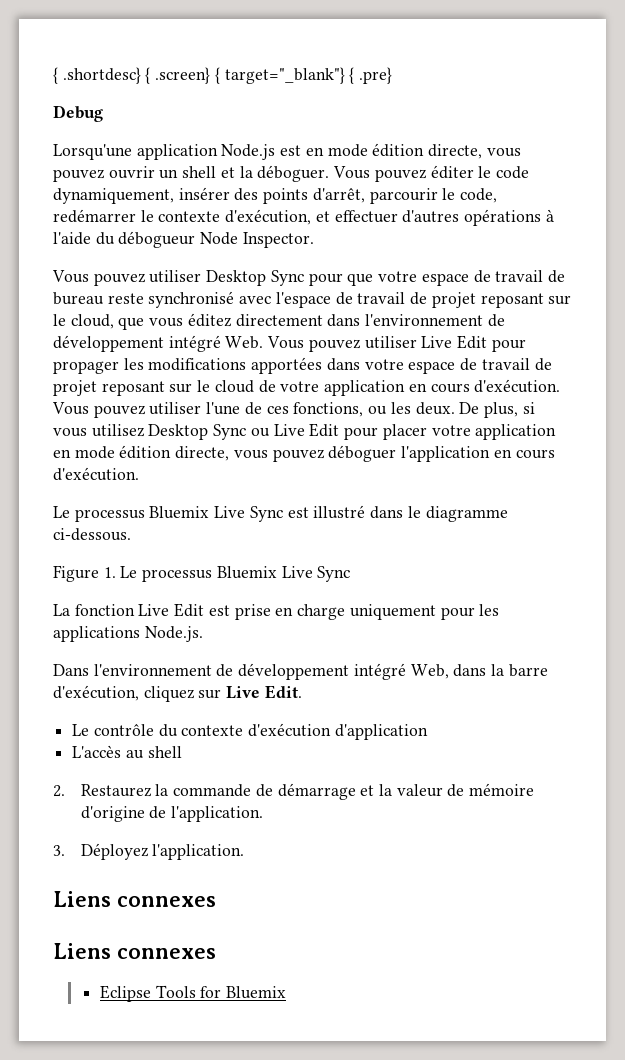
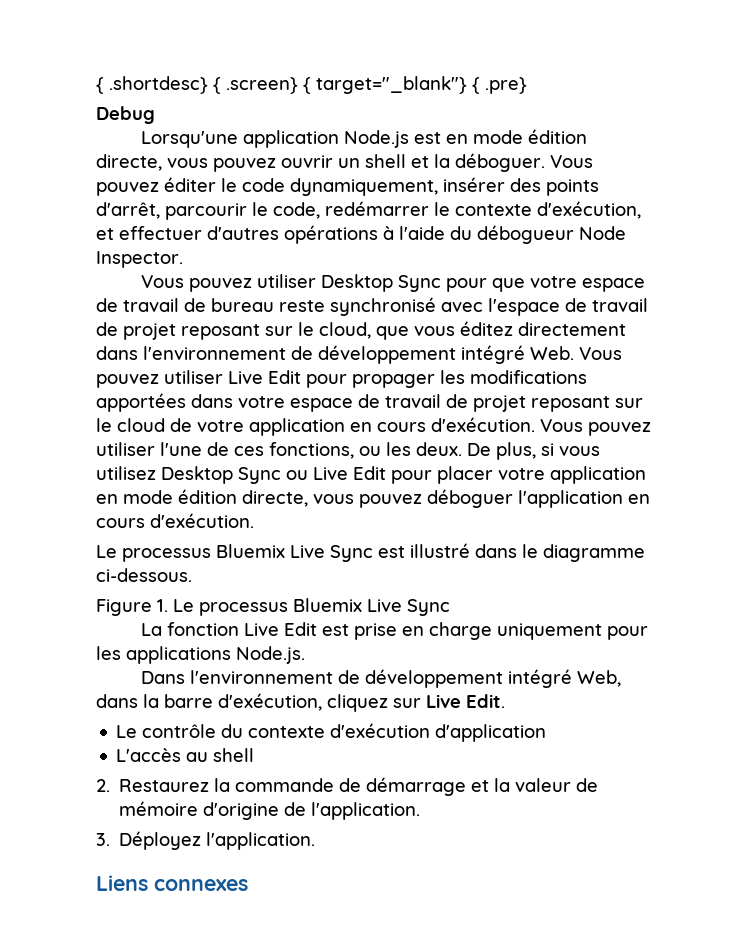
  3. Déployez l'application.
  Liens connexes
- Liens connexes
- Eclipse Tools for Bluemix

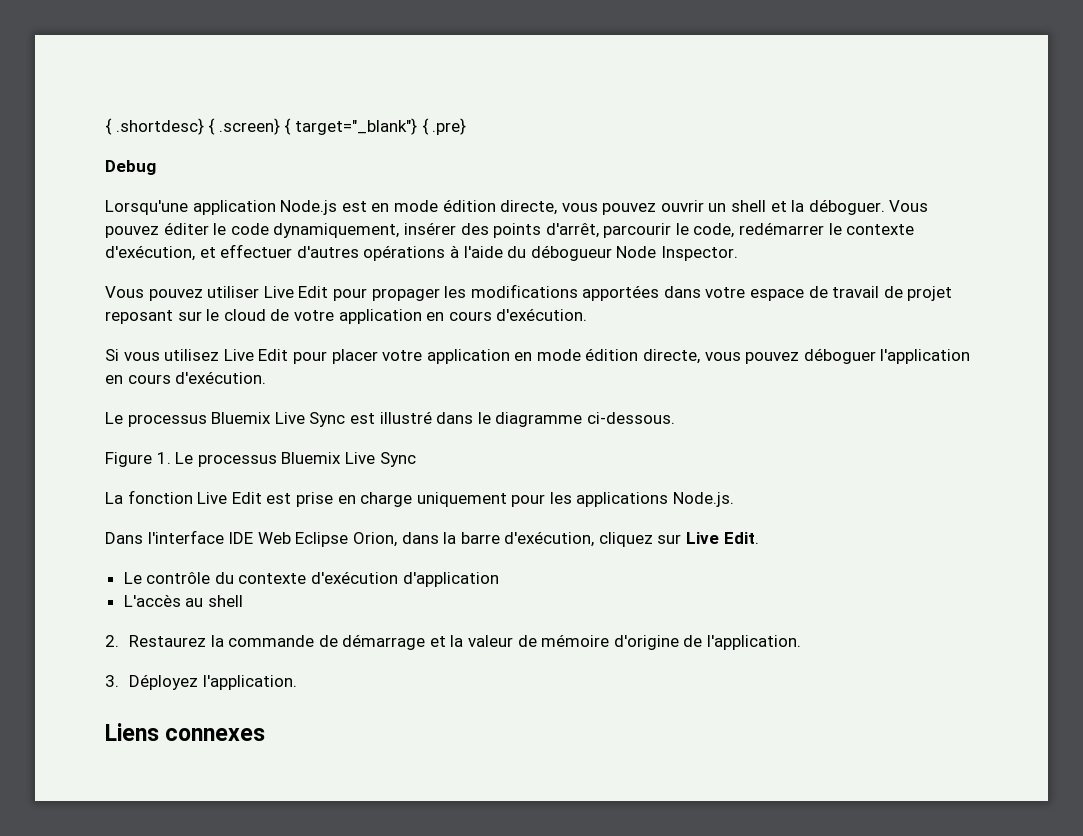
- Vous pouvez utiliser Desktop Sync pour que votre espace de travail de bureau reste synchronisé avec l'espace de travail de projet reposant sur le cloud, que vous éditez directement dans l'environnement de développement intégré Web. Vous pouvez utiliser Live Edit pour propager les modifications apportées dans votre espace de travail de projet reposant sur le cloud de votre application en cours d'exécution. Vous pouvez utiliser l'une de ces fonctions, ou les deux. De plus, si vous utilisez Desktop Sync ou Live Edit pour placer votre application en mode édition directe, vous pouvez déboguer l'application en cours d'exécution.
+ Vous pouvez utiliser Live Edit pour propager les modifications apportées dans votre espace de travail de projet reposant sur le cloud de votre application en cours d'exécution.
+ Si vous utilisez Live Edit pour placer votre application en mode édition directe, vous pouvez déboguer l'application en cours d'exécution.
- Dans l'environnement de développement intégré Web, dans la barre d'exécution, cliquez sur Live Edit.
+ Dans l'interface IDE Web Eclipse Orion, dans la barre d'exécution, cliquez sur Live Edit.

